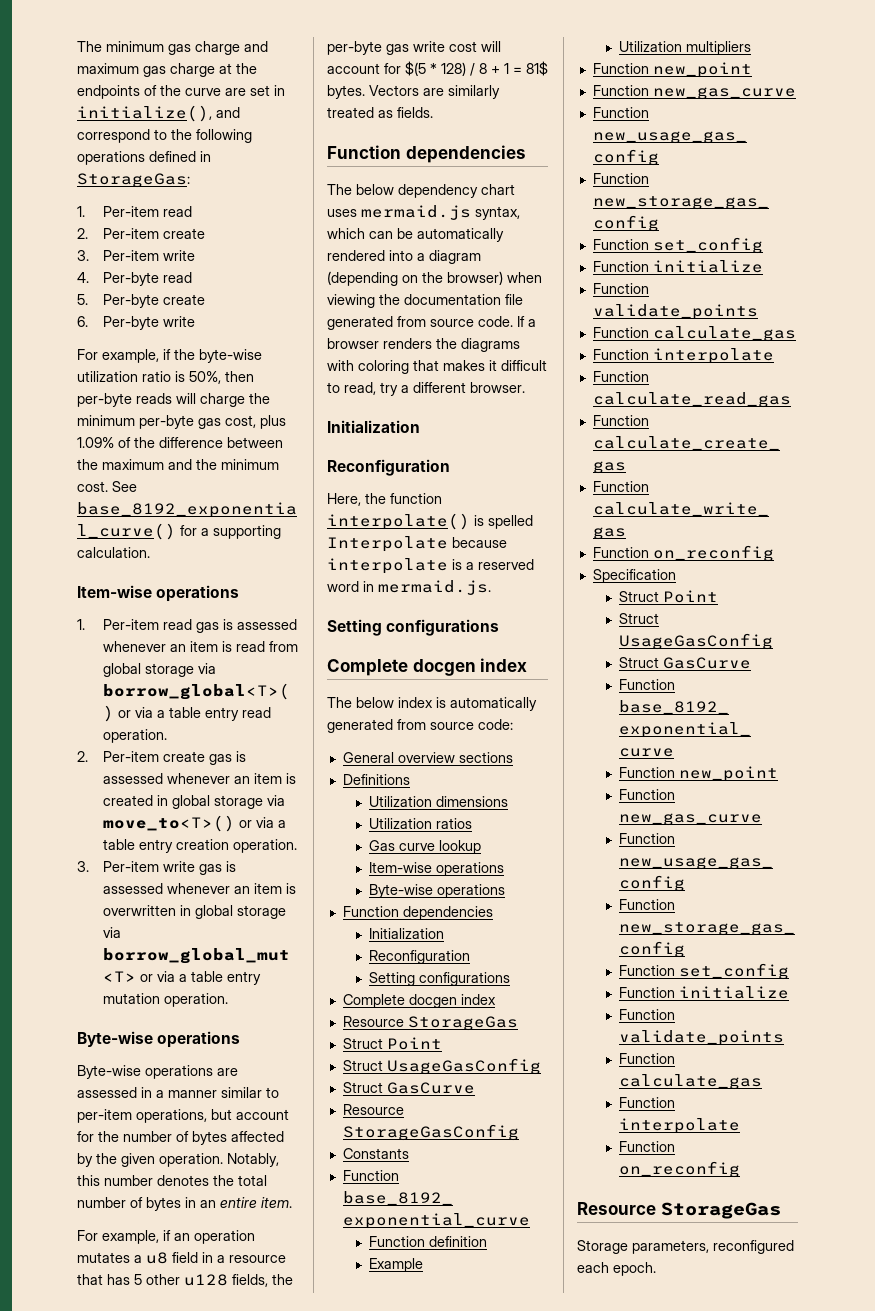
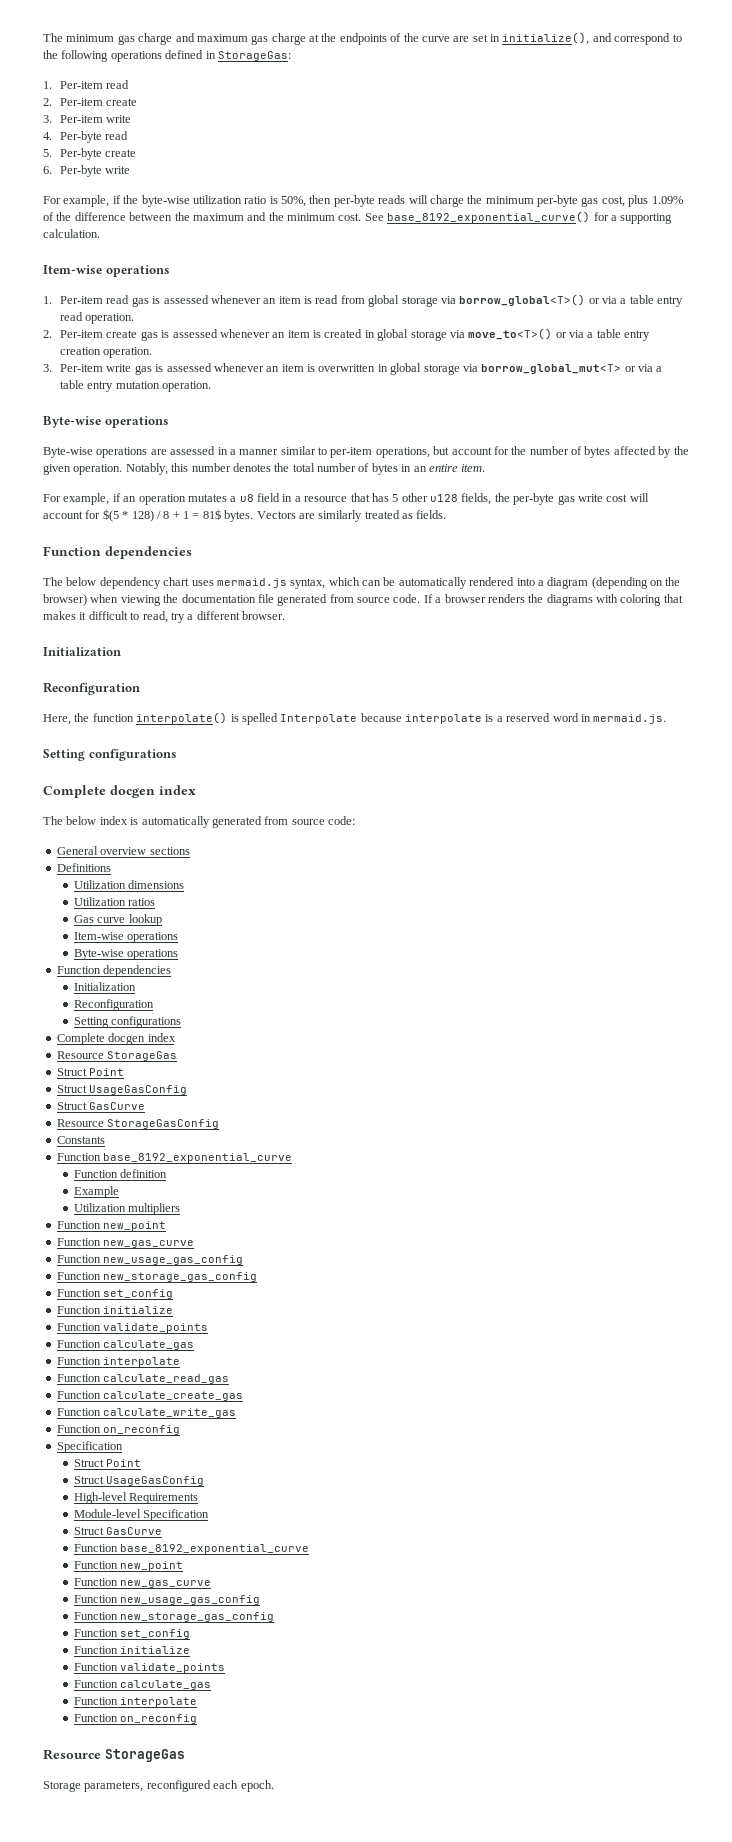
+ High-level Requirements
+ Module-level Specification

